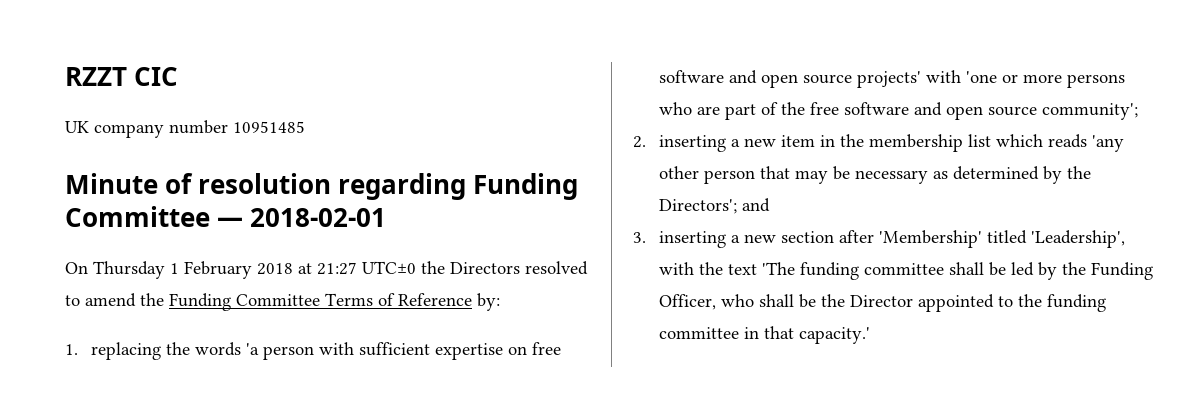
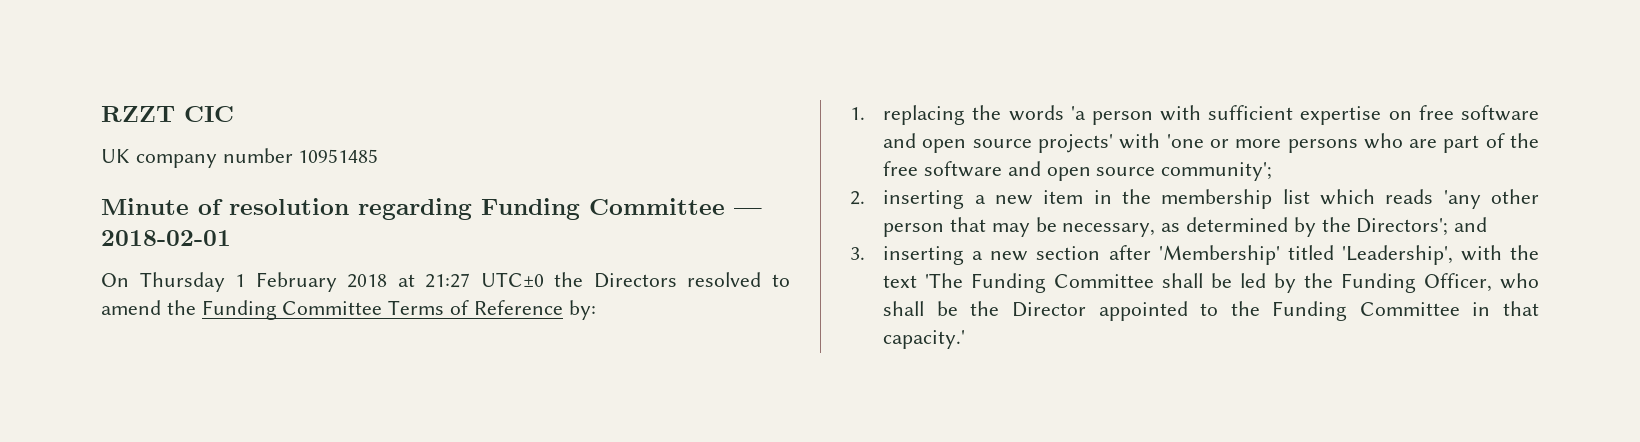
- 2. inserting a new item in the membership list which reads 'any other person that may be necessary as determined by the Directors'; and
+ 2. inserting a new item in the membership list which reads 'any other person that may be necessary, as determined by the Directors'; and
- 3. inserting a new section after 'Membership' titled 'Leadership', with the text 'The funding committee shall be led by the Funding Officer, who shall be the Director appointed to the funding committee in that capacity.'
+ 3. inserting a new section after 'Membership' titled 'Leadership', with the text 'The Funding Committee shall be led by the Funding Officer, who shall be the Director appointed to the Funding Committee in that capacity.'

